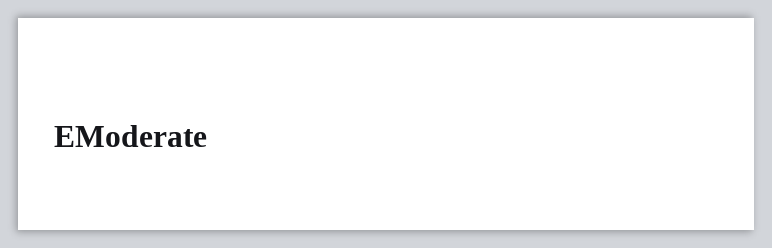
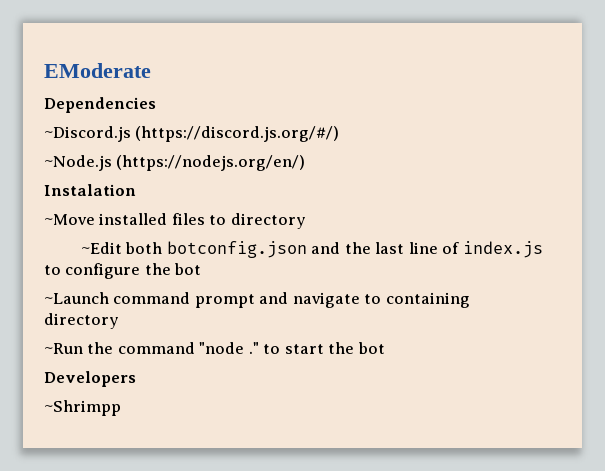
+ Dependencies
+ ~Discord.js (https://discord.js.org/#/)
+ ~Node.js (https://nodejs.org/en/)
+ Instalation
+ ~Move installed files to directory
+ ~Edit both botconfig.json and the last line of index.js to configure the bot
+ ~Launch command prompt and navigate to containing directory
+ ~Run the command "node ." to start the bot
+ Developers
+ ~Shrimpp

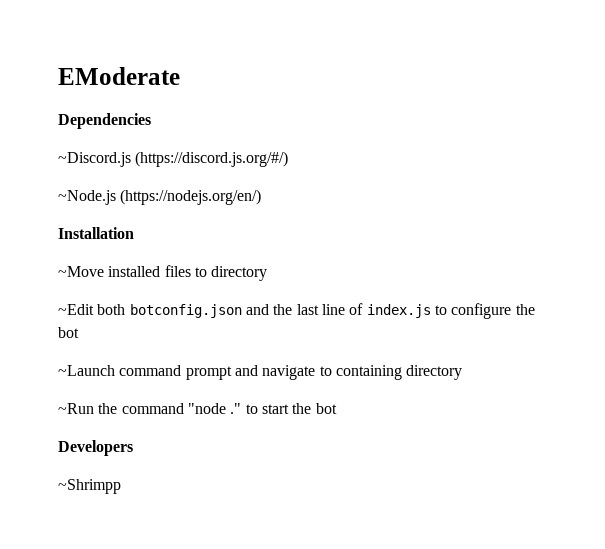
- Instalation
+ Installation

